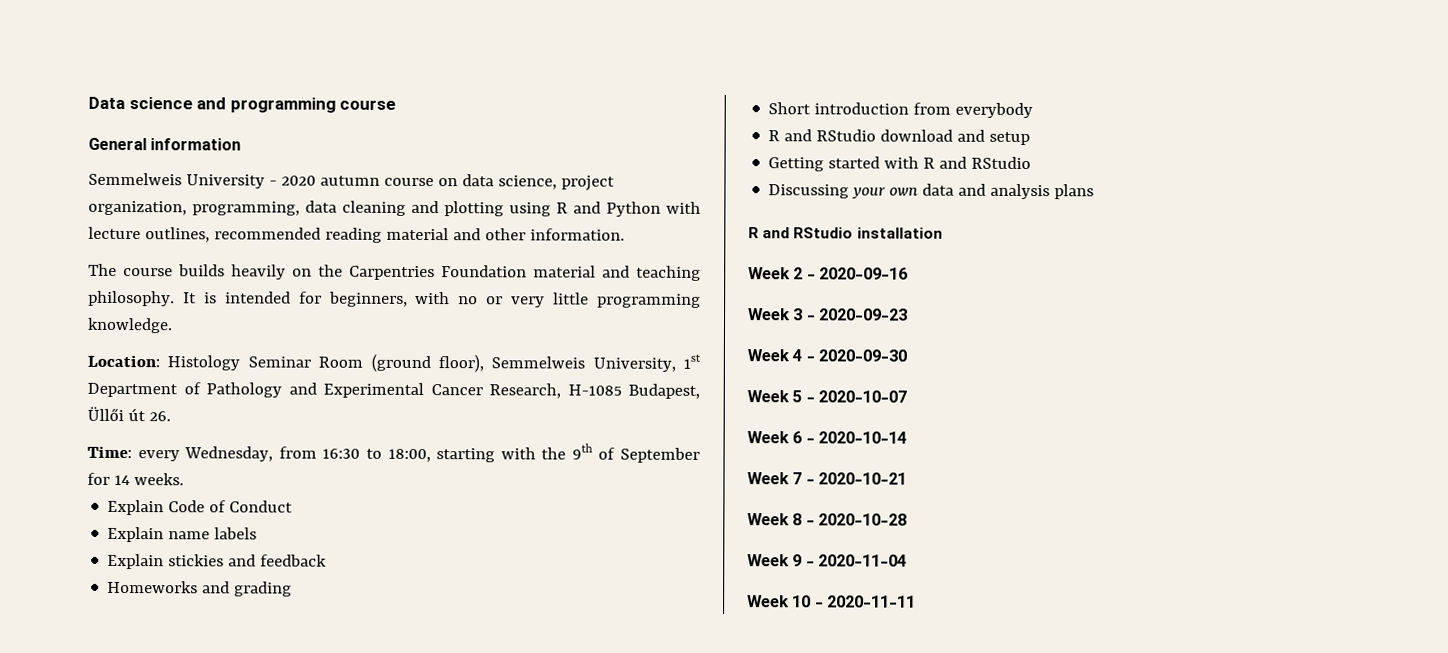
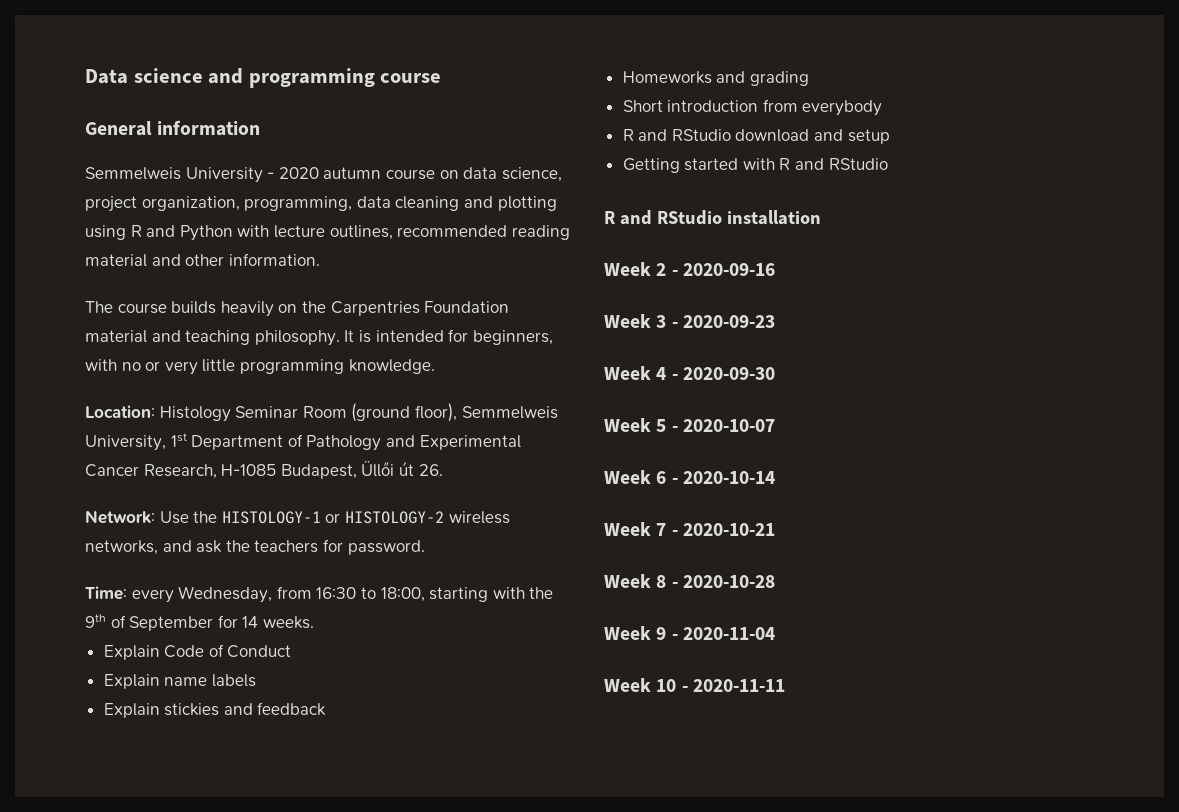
+ Network: Use the HISTOLOGY-1 or HISTOLOGY-2 wireless networks, and ask the teachers for password.
- Discussing your own data and analysis plans

